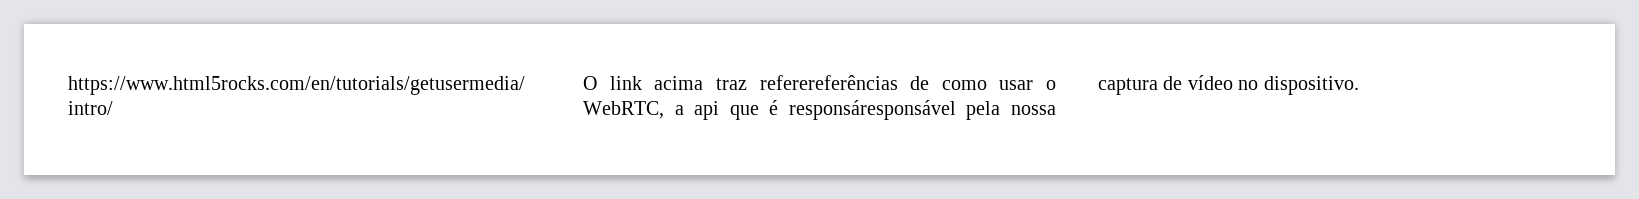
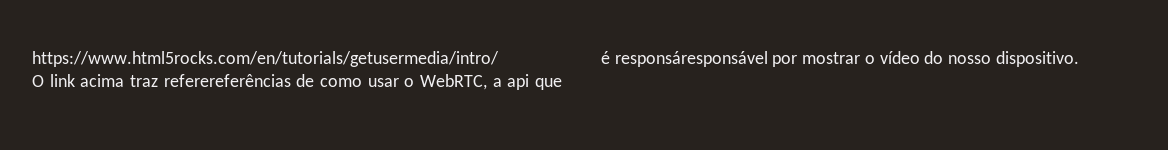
- O link acima traz referereferências de como usar o WebRTC, a api que é responsáresponsável pela nossa captura de vídeo no dispositivo.
+ O link acima traz referereferências de como usar o WebRTC, a api que é responsáresponsável por mostrar o vídeo do nosso dispositivo.

